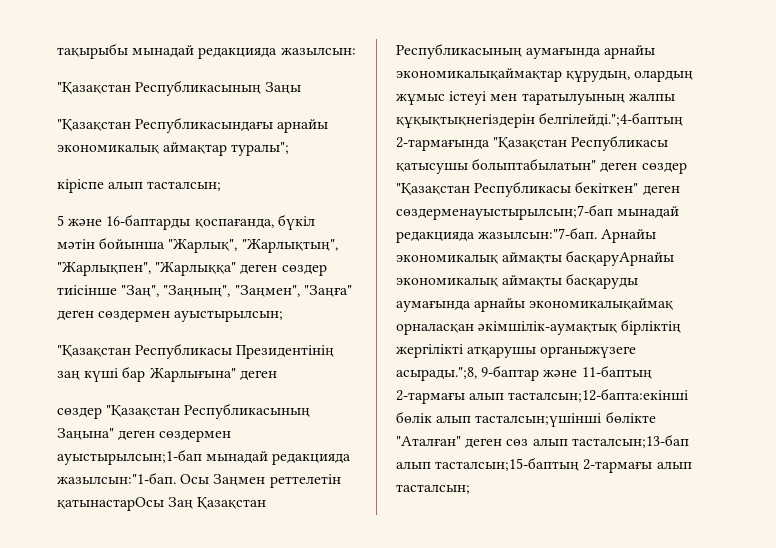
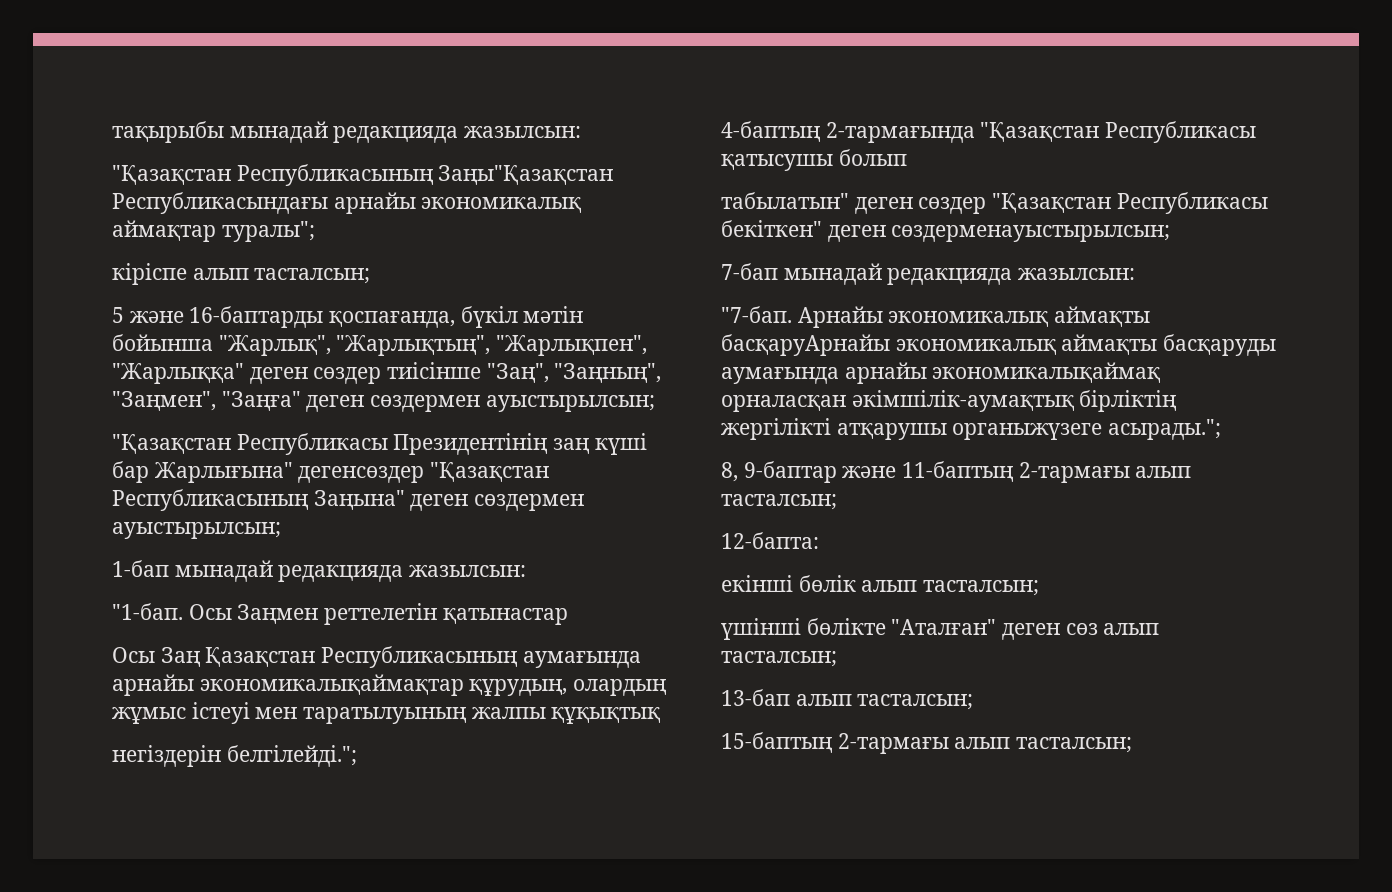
- "Қазақстан Республикасының Заңы
- "Қазақстан Республикасындағы арнайы экономикалық аймақтар туралы";
+ "Қазақстан Республикасының Заңы"Қазақстан Республикасындағы арнайы экономикалық аймақтар туралы";
- "Қазақстан Республикасы Президентiнiң заң күшi бар Жарлығына" деген
- сөздер "Қазақстан Республикасының Заңына" деген сөздермен ауыстырылсын;1-бап мынадай редакцияда жазылсын:"1-бап.
+ "Қазақстан Республикасы Президентiнiң заң күшi бар Жарлығына" дегенсөздер "Қазақстан Республикасының Заңына" деген сөздермен ауыстырылсын;
+ 1-бап мынадай редакцияда жазылсын:
+ "1-бап.
- Осы Заңмен реттелетiн қатынастарОсы Заң Қазақстан Республикасының аумағында арнайы экономикалықаймақтар құрудың, олардың жұмыс істеуi мен таратылуының жалпы құқықтықнегiздерiн белгiлейдi.";4-баптың 2-тармағында "Қазақстан Республикасы қатысушы болыптабылатын" деген сөздер "Қазақстан Республикасы бекiткен" деген сөздерменауыстырылсын;7-бап мынадай редакцияда жазылсын:"7-бап.
+ Осы Заңмен реттелетiн қатынастар
+ Осы Заң Қазақстан Республикасының аумағында арнайы экономикалықаймақтар құрудың, олардың жұмыс істеуi мен таратылуының жалпы құқықтық
+ негiздерiн белгiлейдi.";
+ 4-баптың 2-тармағында "Қазақстан Республикасы қатысушы болып
+ табылатын" деген сөздер "Қазақстан Республикасы бекiткен" деген сөздерменауыстырылсын;
+ 7-бап мынадай редакцияда жазылсын:
+ "7-бап.
- Арнайы экономикалық аймақты басқаруАрнайы экономикалық аймақты басқаруды аумағында арнайы экономикалықаймақ орналасқан әкiмшiлiк-аумақтық бiрлiктiң жергiлiктi атқарушы органыжүзеге асырады.";8, 9-баптар және 11-баптың 2-тармағы алып тасталсын;12-бапта:екiншi бөлiк алып тасталсын;үшiншi бөлiкте "Аталған" деген сөз алып тасталсын;13-бап алып тасталсын;15-баптың 2-тармағы алып тасталсын;
+ Арнайы экономикалық аймақты басқаруАрнайы экономикалық аймақты басқаруды аумағында арнайы экономикалықаймақ орналасқан әкiмшiлiк-аумақтық бiрлiктiң жергiлiктi атқарушы органыжүзеге асырады.";
+ 8, 9-баптар және 11-баптың 2-тармағы алып тасталсын;
+ 12-бапта:
+ екiншi бөлiк алып тасталсын;
+ үшiншi бөлiкте "Аталған" деген сөз алып тасталсын;
+ 13-бап алып тасталсын;
+ 15-баптың 2-тармағы алып тасталсын;

